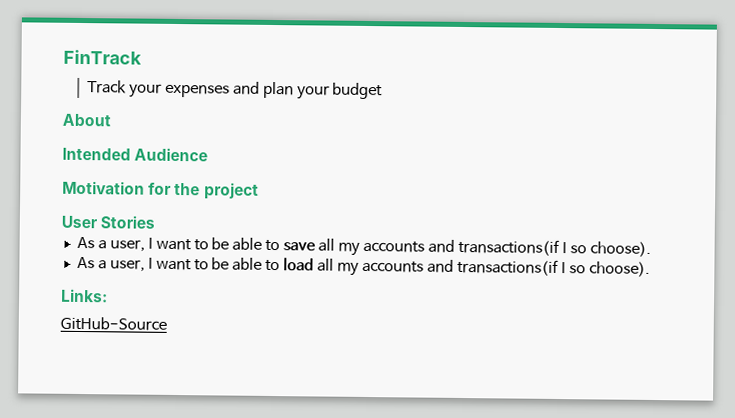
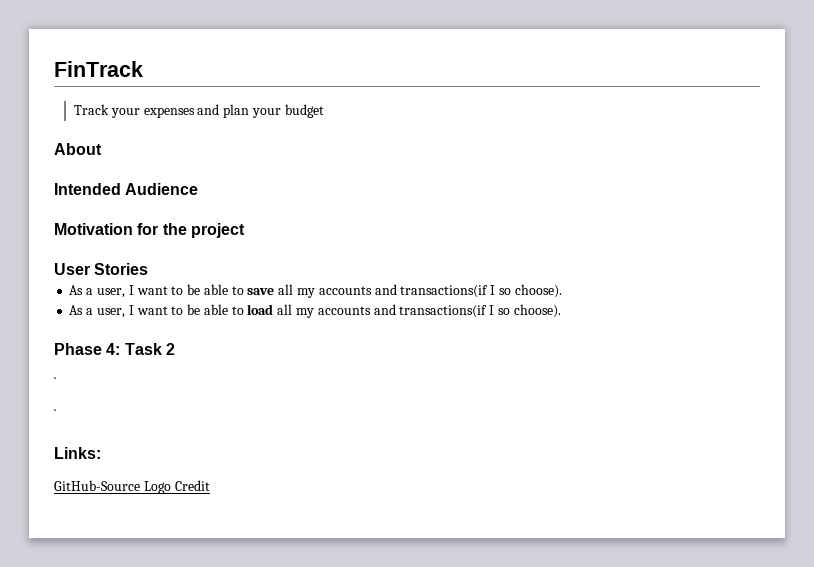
+ Phase 4: Task 2
+ `
+ `
- GitHub-Source
+ GitHub-Source Logo Credit

